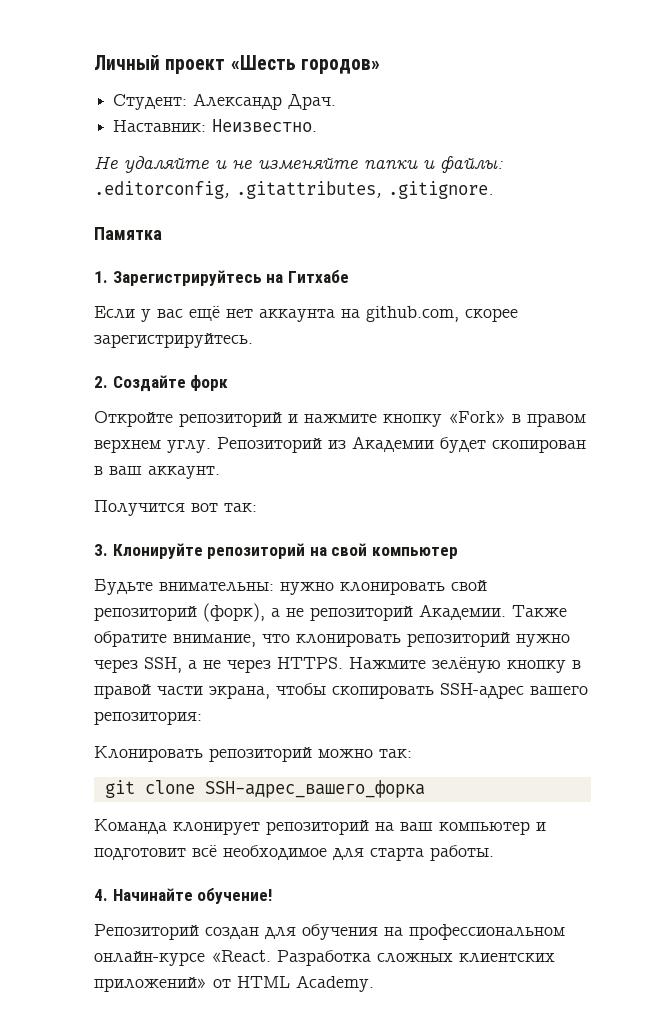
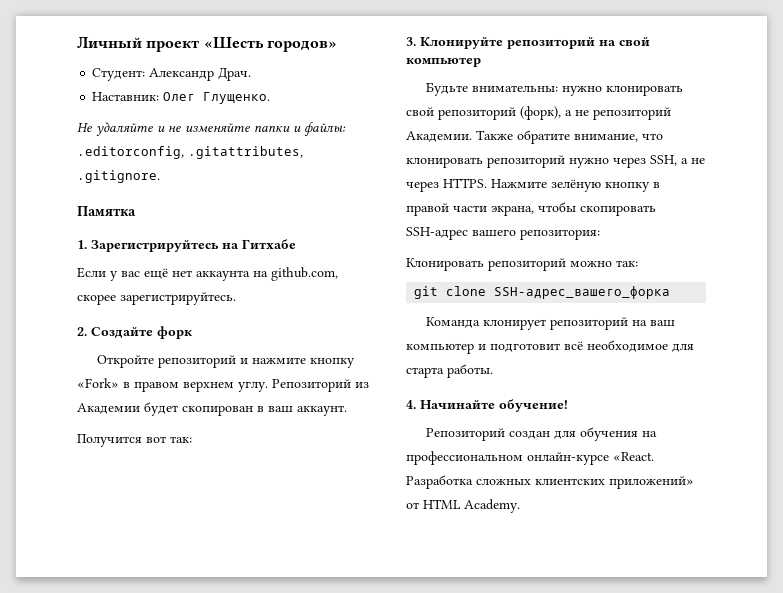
- Наставник: Неизвестно.
+ Наставник: Олег Глущенко.

